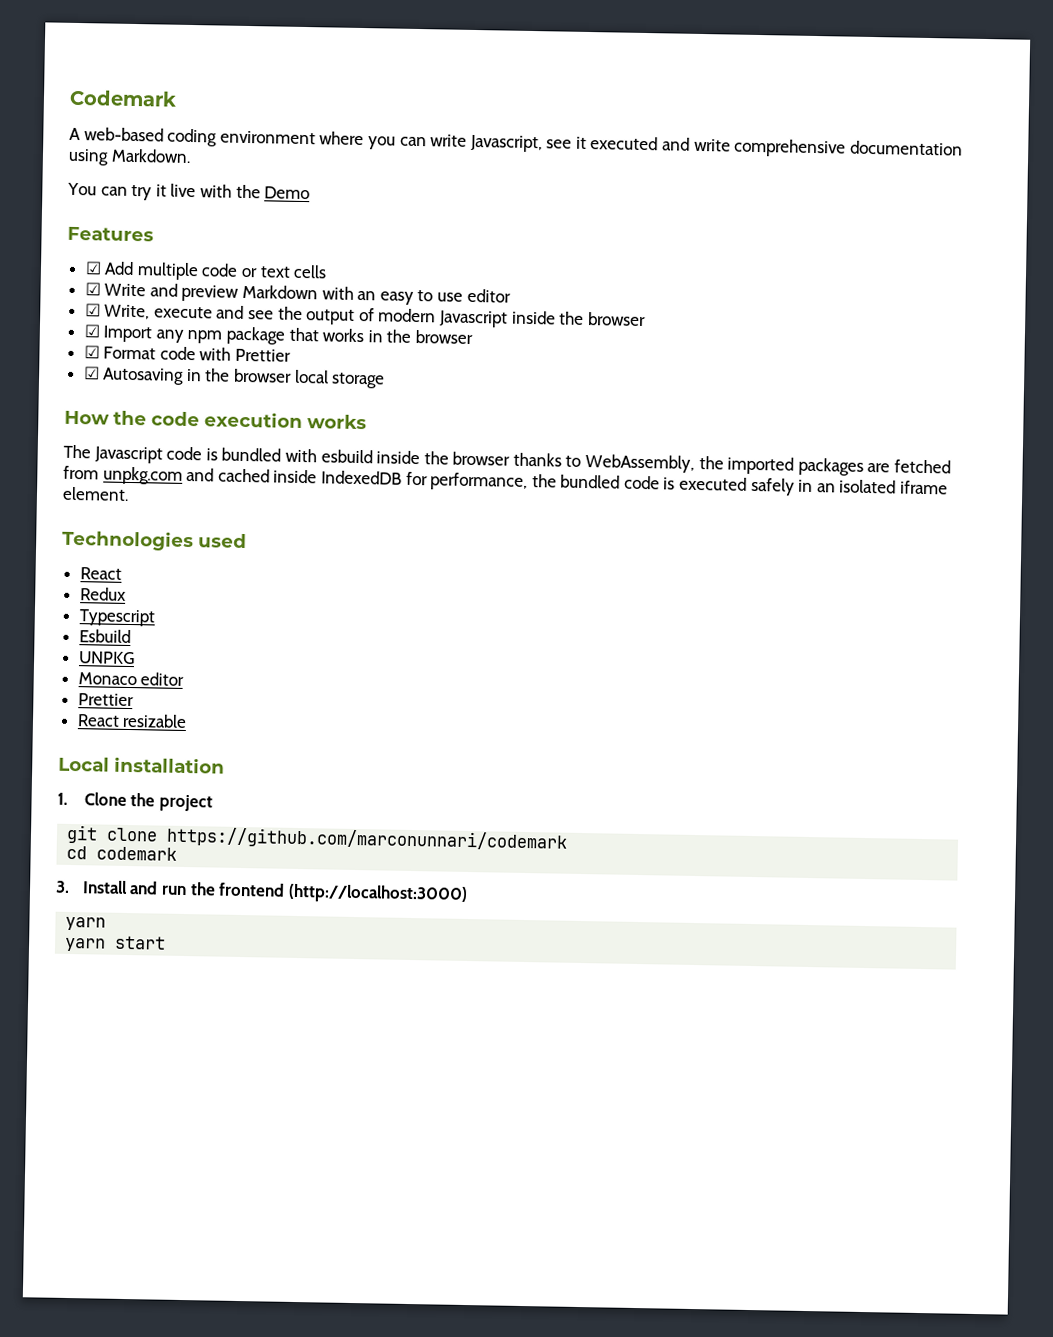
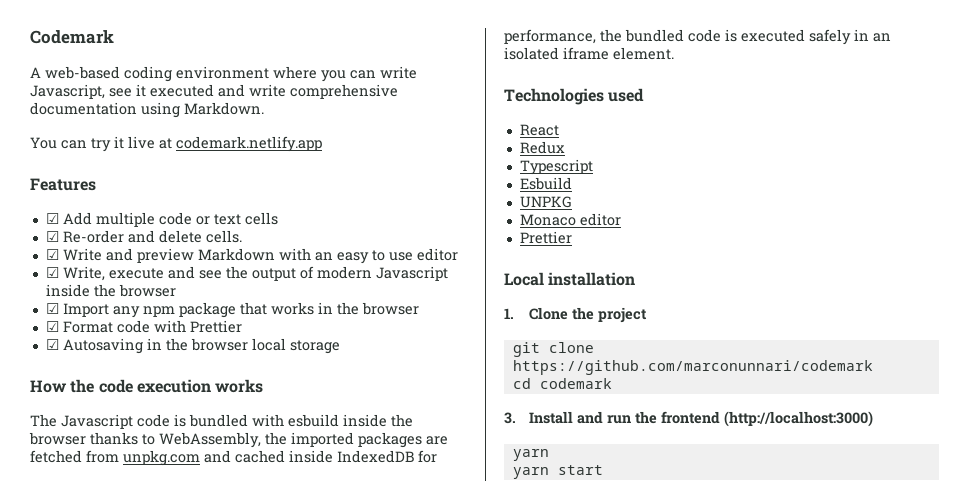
- You can try it live with the Demo
+ You can try it live at codemark.netlify.app
+ ☑ Re-order and delete cells.
- React resizable

